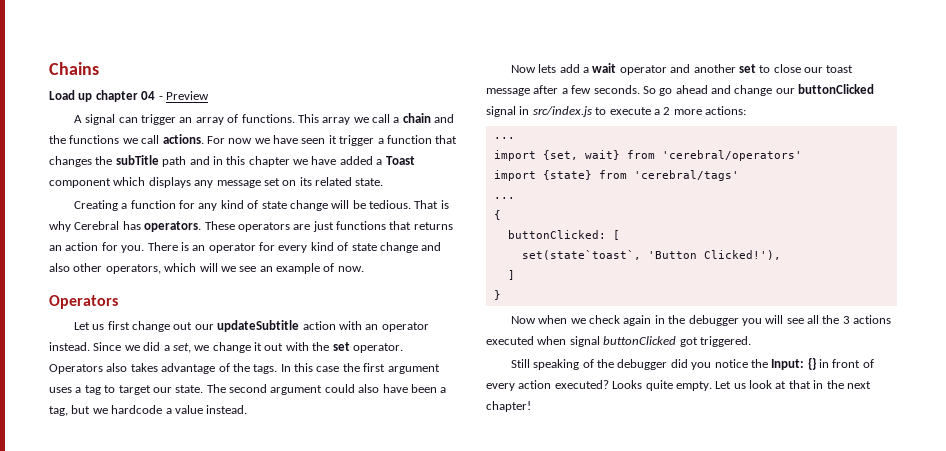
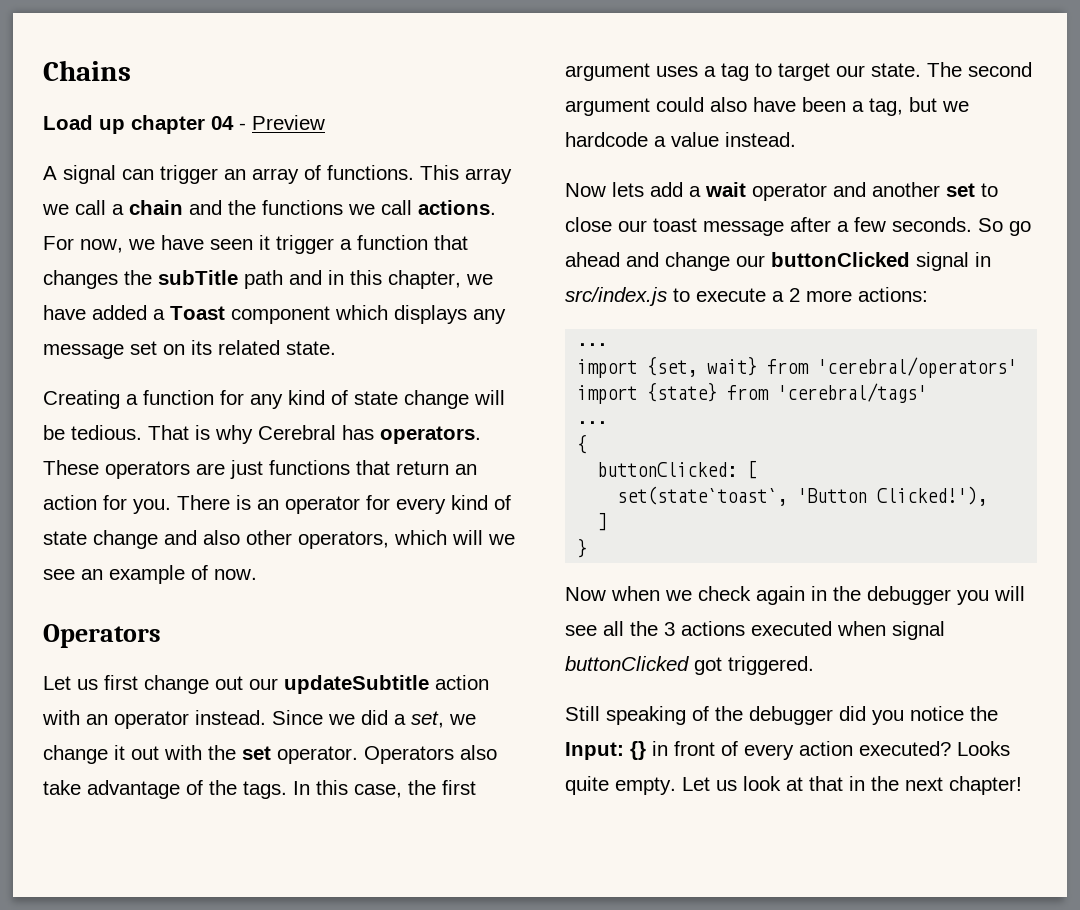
- For now we have seen it trigger a function that changes the subTitle path and in this chapter we have added a Toast component which displays any message set on its related state.
+ For now, we have seen it trigger a function that changes the subTitle path and in this chapter, we have added a Toast component which displays any message set on its related state.
- These operators are just functions that returns an action for you.
+ These operators are just functions that return an action for you.
- Operators also takes advantage of the tags.
+ Operators also take advantage of the tags.
- In this case the first argument uses a tag to target our state.
+ In this case, the first argument uses a tag to target our state.

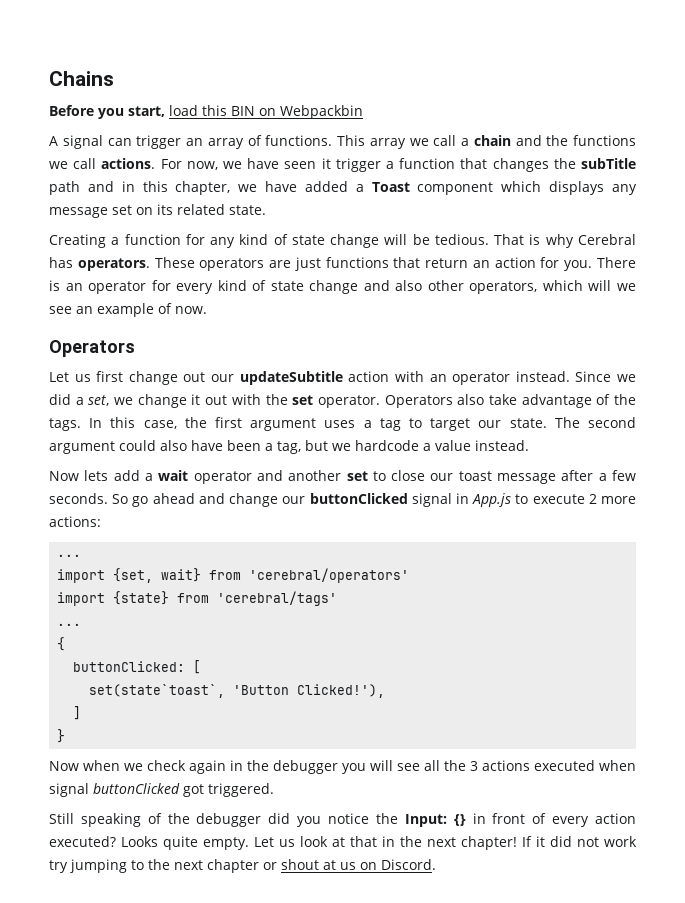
- Load up chapter 04 - Preview
+ Before you start, load this BIN on Webpackbin
- So go ahead and change our buttonClicked signal in src/index.js to execute a 2 more actions:
+ So go ahead and change our buttonClicked signal in App.js to execute 2 more actions:
+ If it did not work try jumping to the next chapter or shout at us on Discord.

